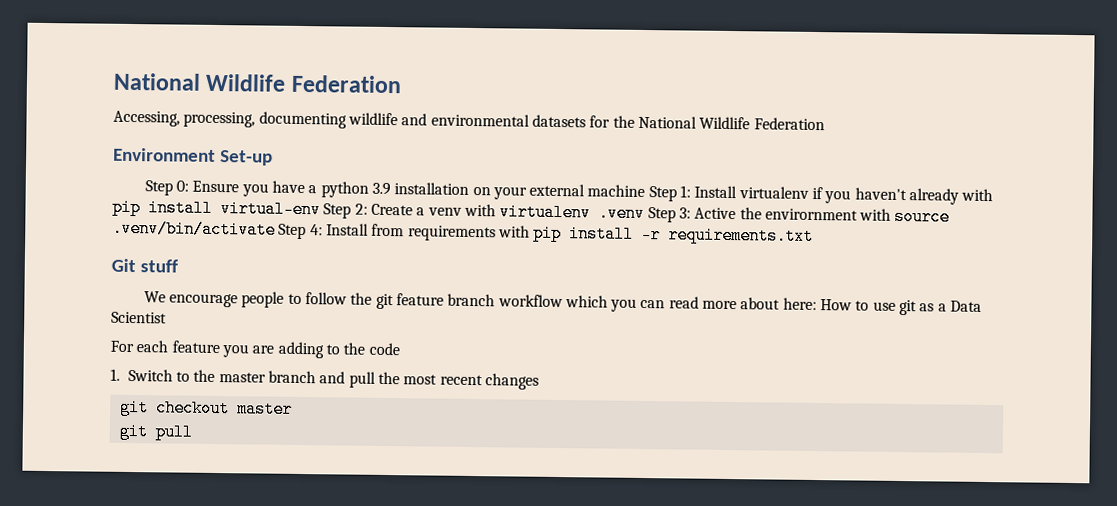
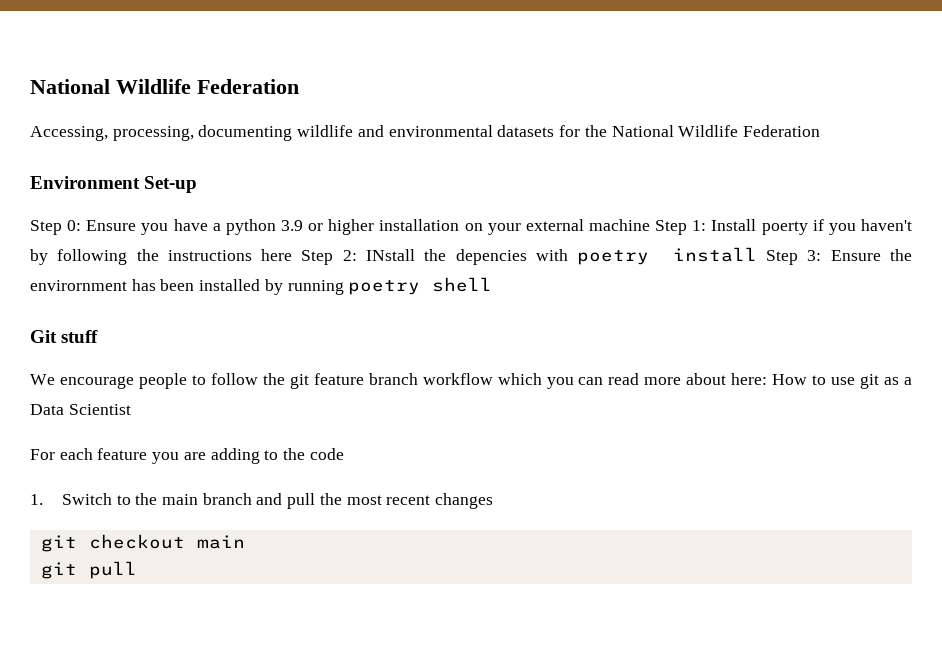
- Step 0: Ensure you have a python 3.9 installation on your external machine Step 1: Install virtualenv if you haven't already with pip install virtual-env Step 2: Create a venv with virtualenv .venv Step 3: Active the envirornment with source .venv/bin/activate Step 4: Install from requirements with pip install -r requirements.txt
+ Step 0: Ensure you have a python 3.9 or higher installation on your external machine Step 1: Install poerty if you haven't by following the instructions here Step 2: INstall the depencies with poetry install Step 3: Ensure the envirornment has been installed by running poetry shell
- 1. Switch to the master branch and pull the most recent changes
+ 1. Switch to the main branch and pull the most recent changes
- git checkout master
+ git checkout main

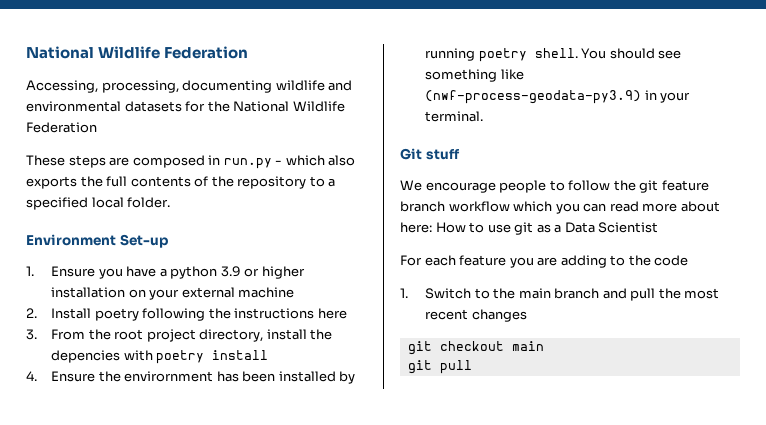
+ These steps are composed in run.py - which also exports the full contents of the repository to a specified local folder.
- Step 0: Ensure you have a python 3.9 or higher installation on your external machine Step 1: Install poerty if you haven't by following the instructions here Step 2: INstall the depencies with poetry install Step 3: Ensure the envirornment has been installed by running poetry shell
+ 1. Ensure you have a python 3.9 or higher installation on your external machine
+ 2. Install poetry following the instructions here
+ 3. From the root project directory, install the depencies with poetry install
+ 4. Ensure the envirornment has been installed by running poetry shell. You should see something like (nwf-process-geodata-py3.9) in your terminal.

